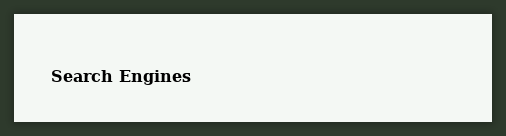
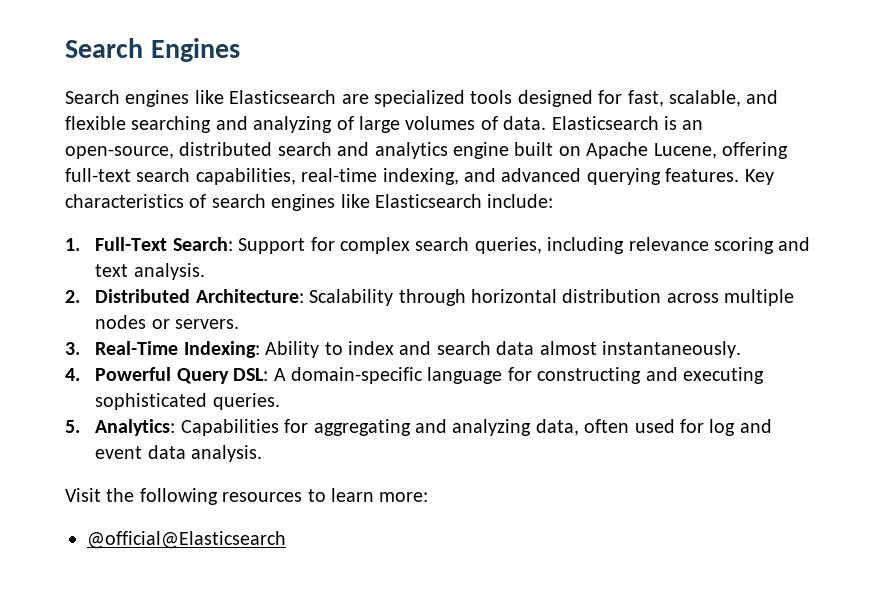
+ Search engines like Elasticsearch are specialized tools designed for fast, scalable, and flexible searching and analyzing of large volumes of data. Elasticsearch is an open-source, distributed search and analytics engine built on Apache Lucene, offering full-text search capabilities, real-time indexing, and advanced querying features. Key characteristics of search engines like Elasticsearch include:
+ 1. Full-Text Search: Support for complex search queries, including relevance scoring and text analysis.
+ 2. Distributed Architecture: Scalability through horizontal distribution across multiple nodes or servers.
+ 3. Real-Time Indexing: Ability to index and search data almost instantaneously.
+ 4. Powerful Query DSL: A domain-specific language for constructing and executing sophisticated queries.
+ 5. Analytics: Capabilities for aggregating and analyzing data, often used for log and event data analysis.
+ Visit the following resources to learn more:
+ @official@Elasticsearch

